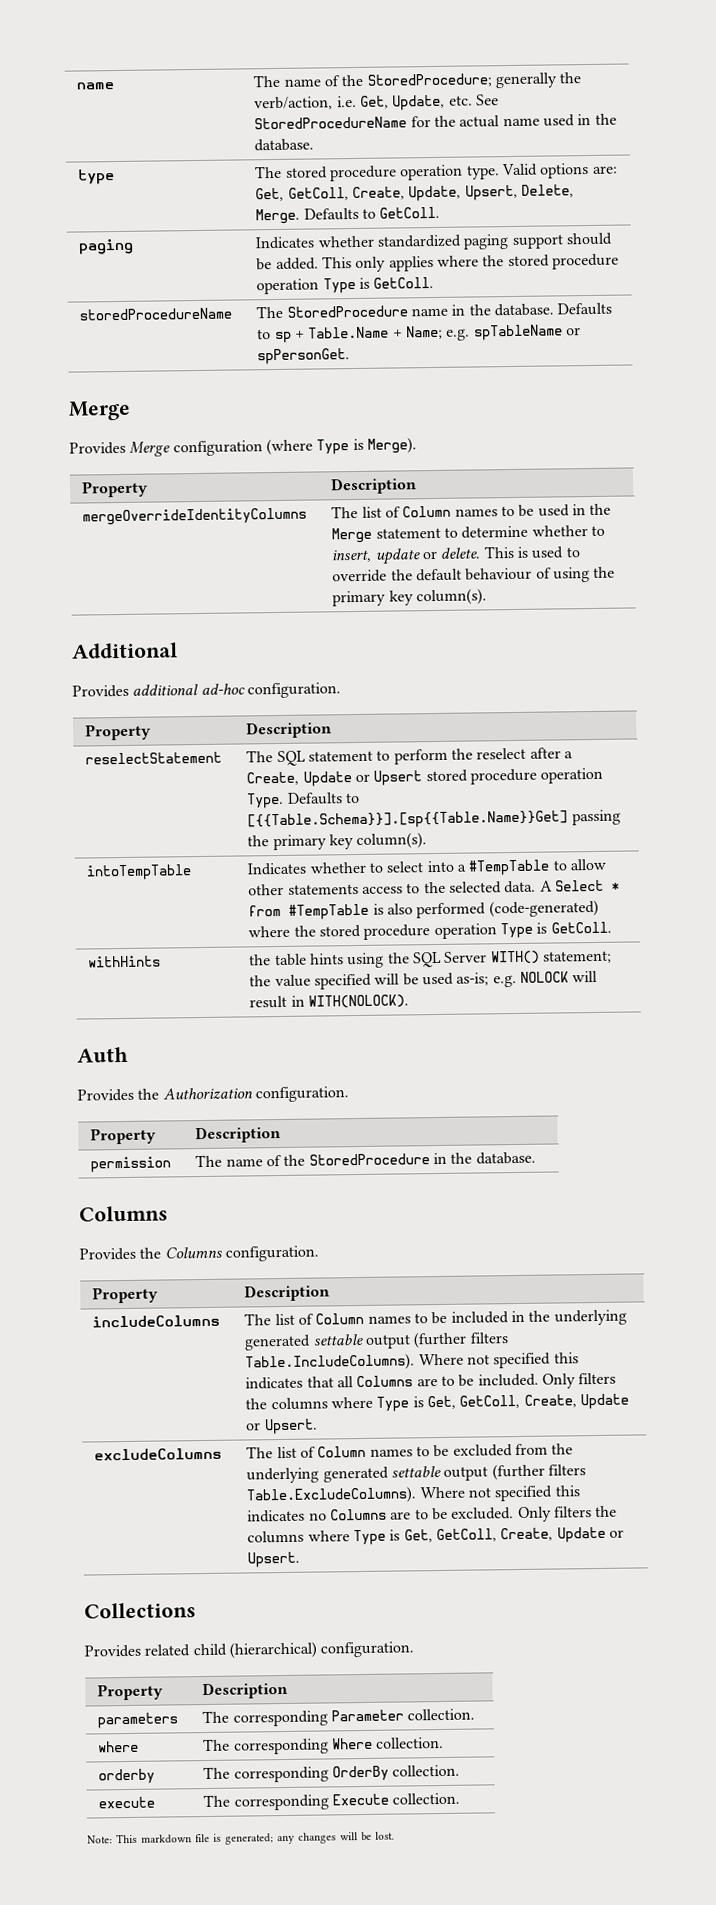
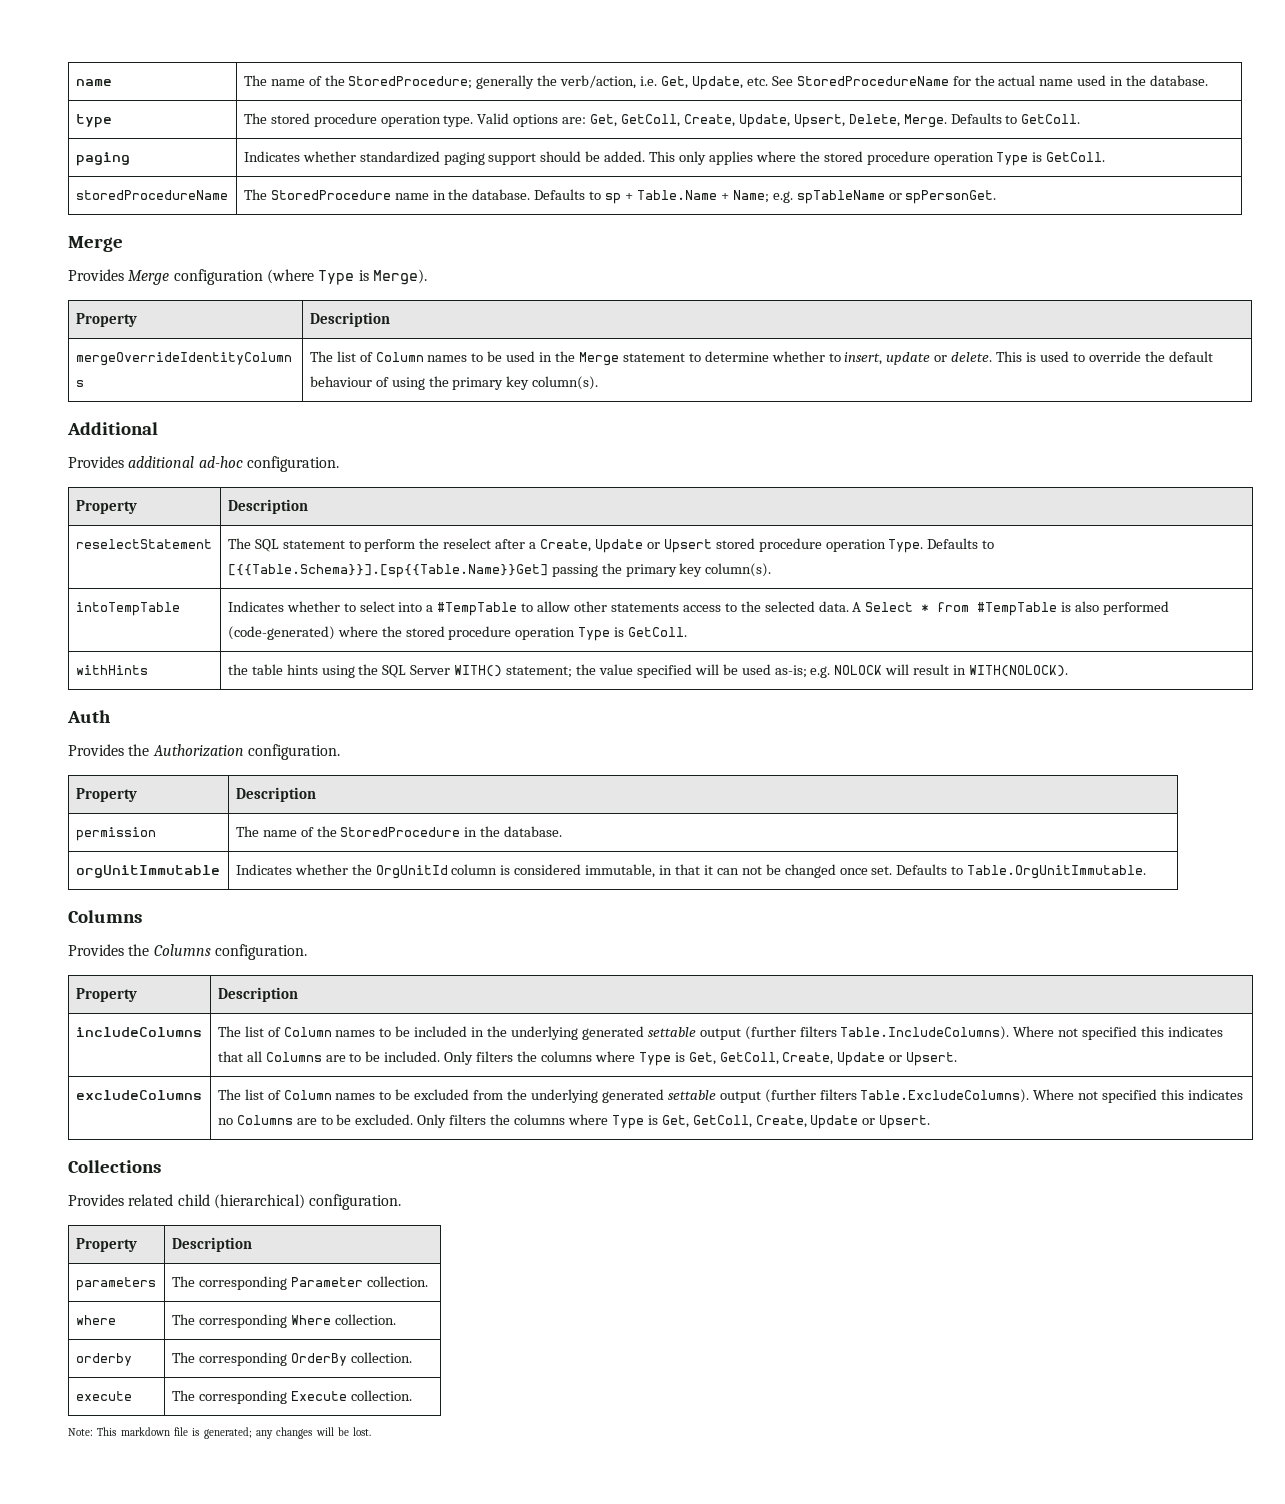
+ orgUnitImmutable | Indicates whether the OrgUnitId column is considered immutable, in that it can not be changed once set. Defaults to Table.OrgUnitImmutable.

